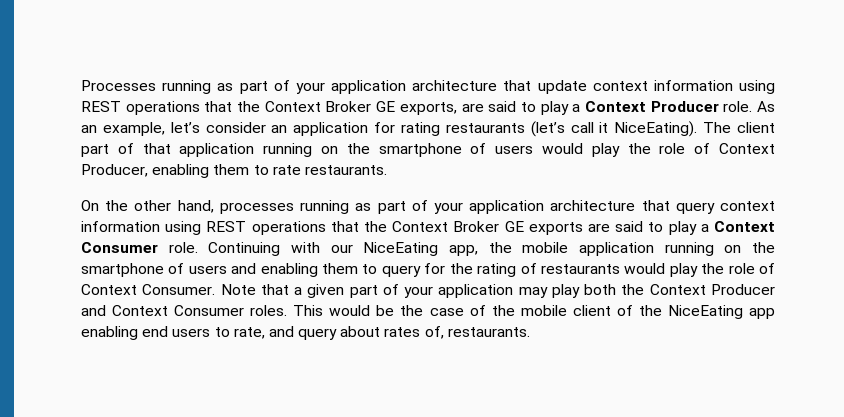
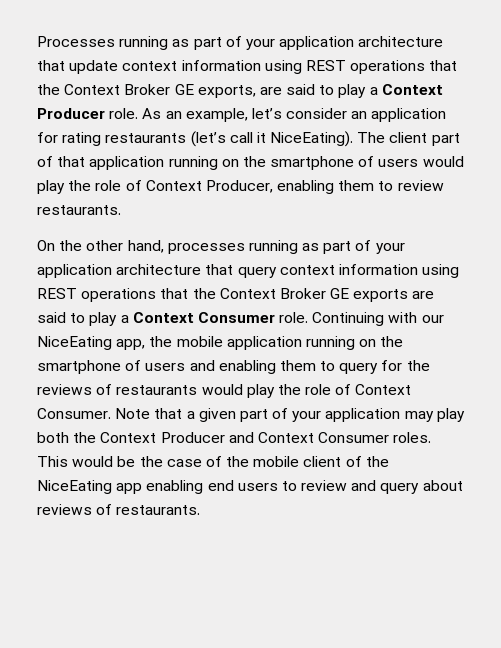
- The client part of that application running on the smartphone of users would play the role of Context Producer, enabling them to rate restaurants.
+ The client part of that application running on the smartphone of users would play the role of Context Producer, enabling them to review restaurants.
- Continuing with our NiceEating app, the mobile application running on the smartphone of users and enabling them to query for the rating of restaurants would play the role of Context Consumer.
+ Continuing with our NiceEating app, the mobile application running on the smartphone of users and enabling them to query for the reviews of restaurants would play the role of Context Consumer.
- This would be the case of the mobile client of the NiceEating app enabling end users to rate, and query about rates of, restaurants.
+ This would be the case of the mobile client of the NiceEating app enabling end users to review and query about reviews of restaurants.

